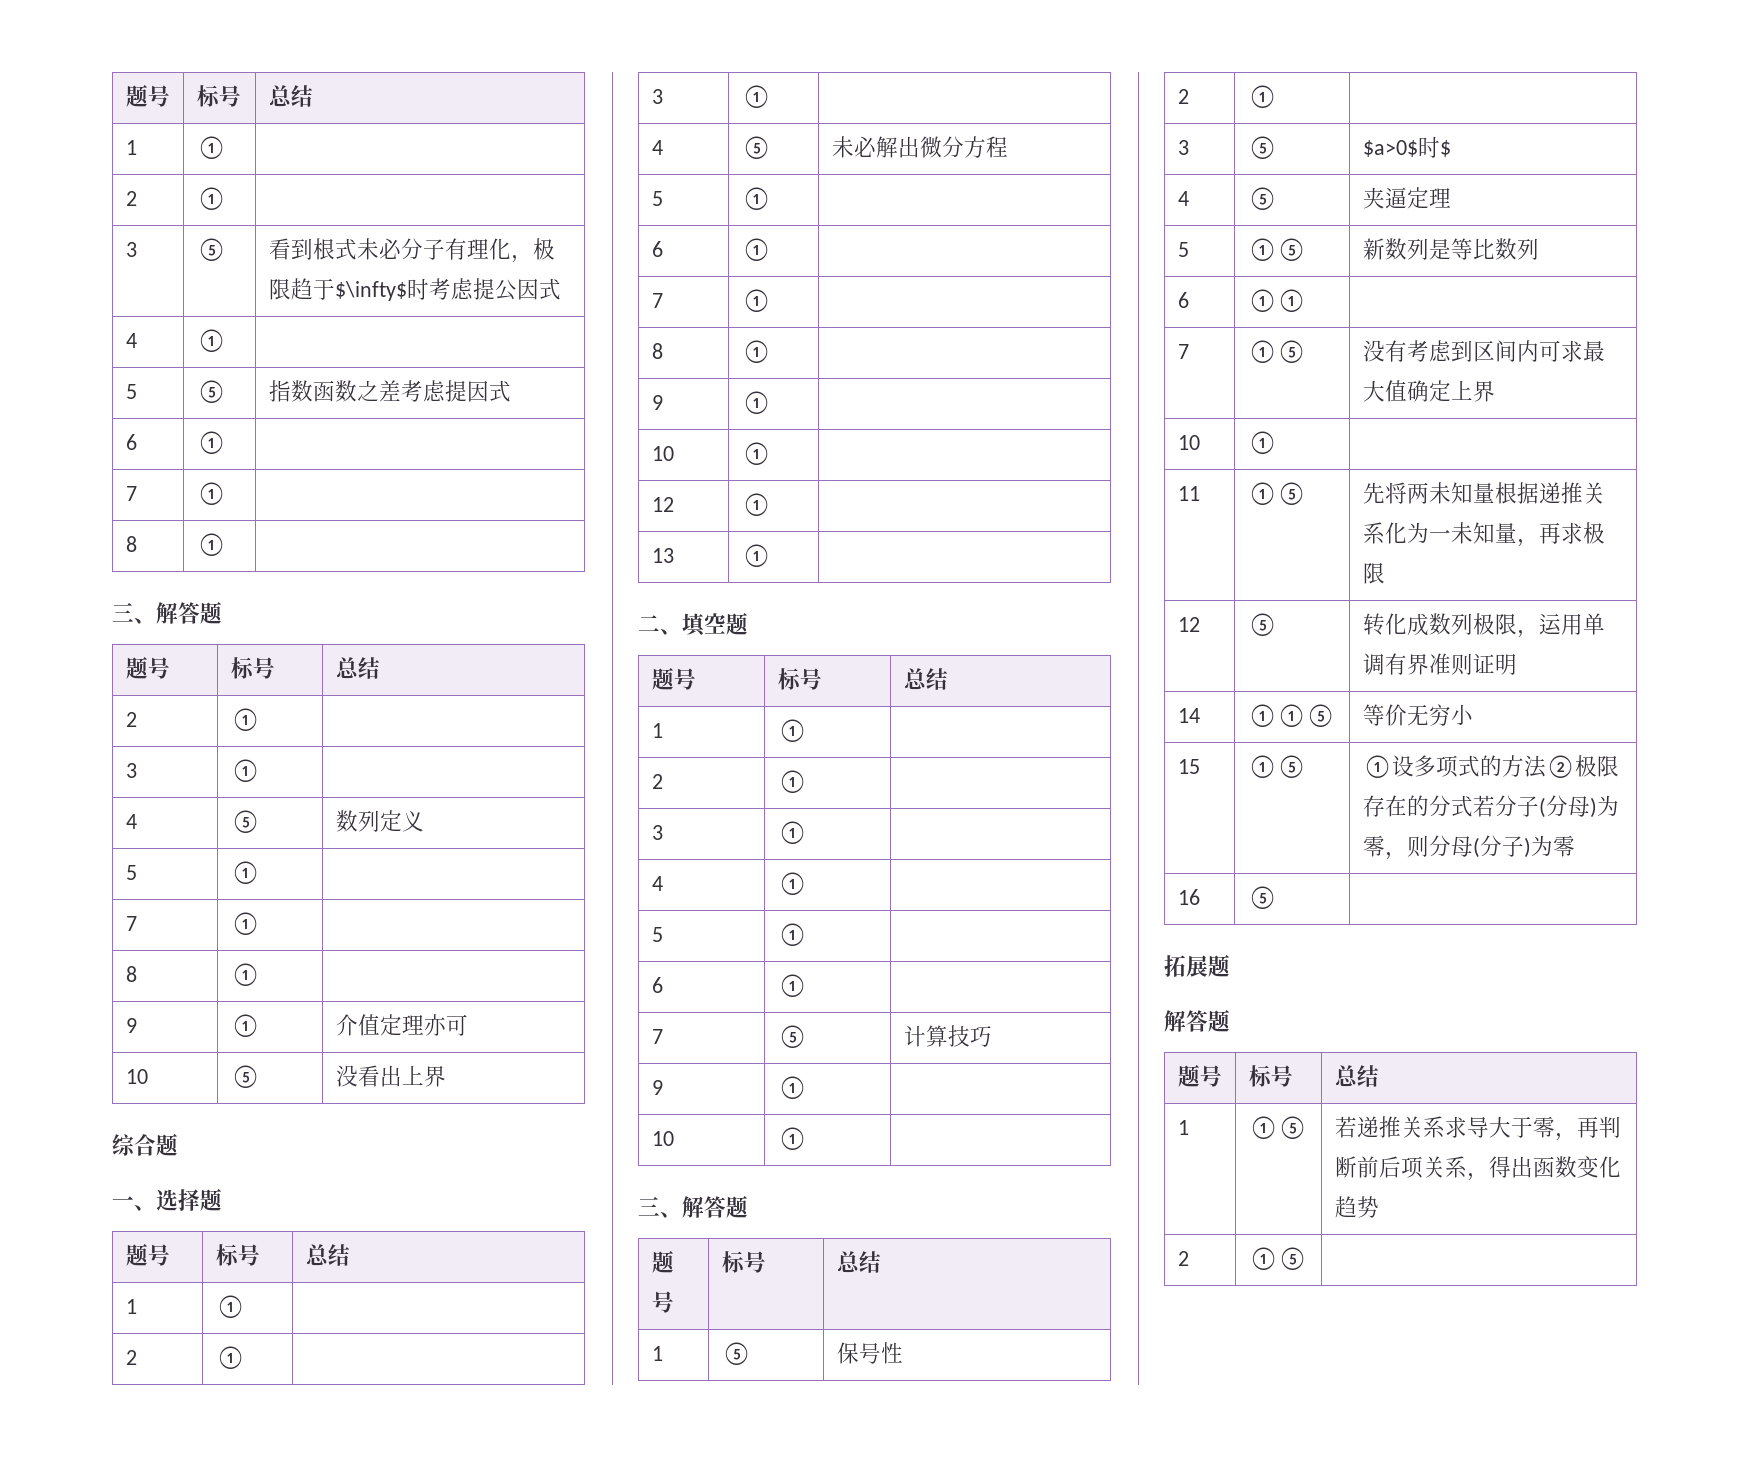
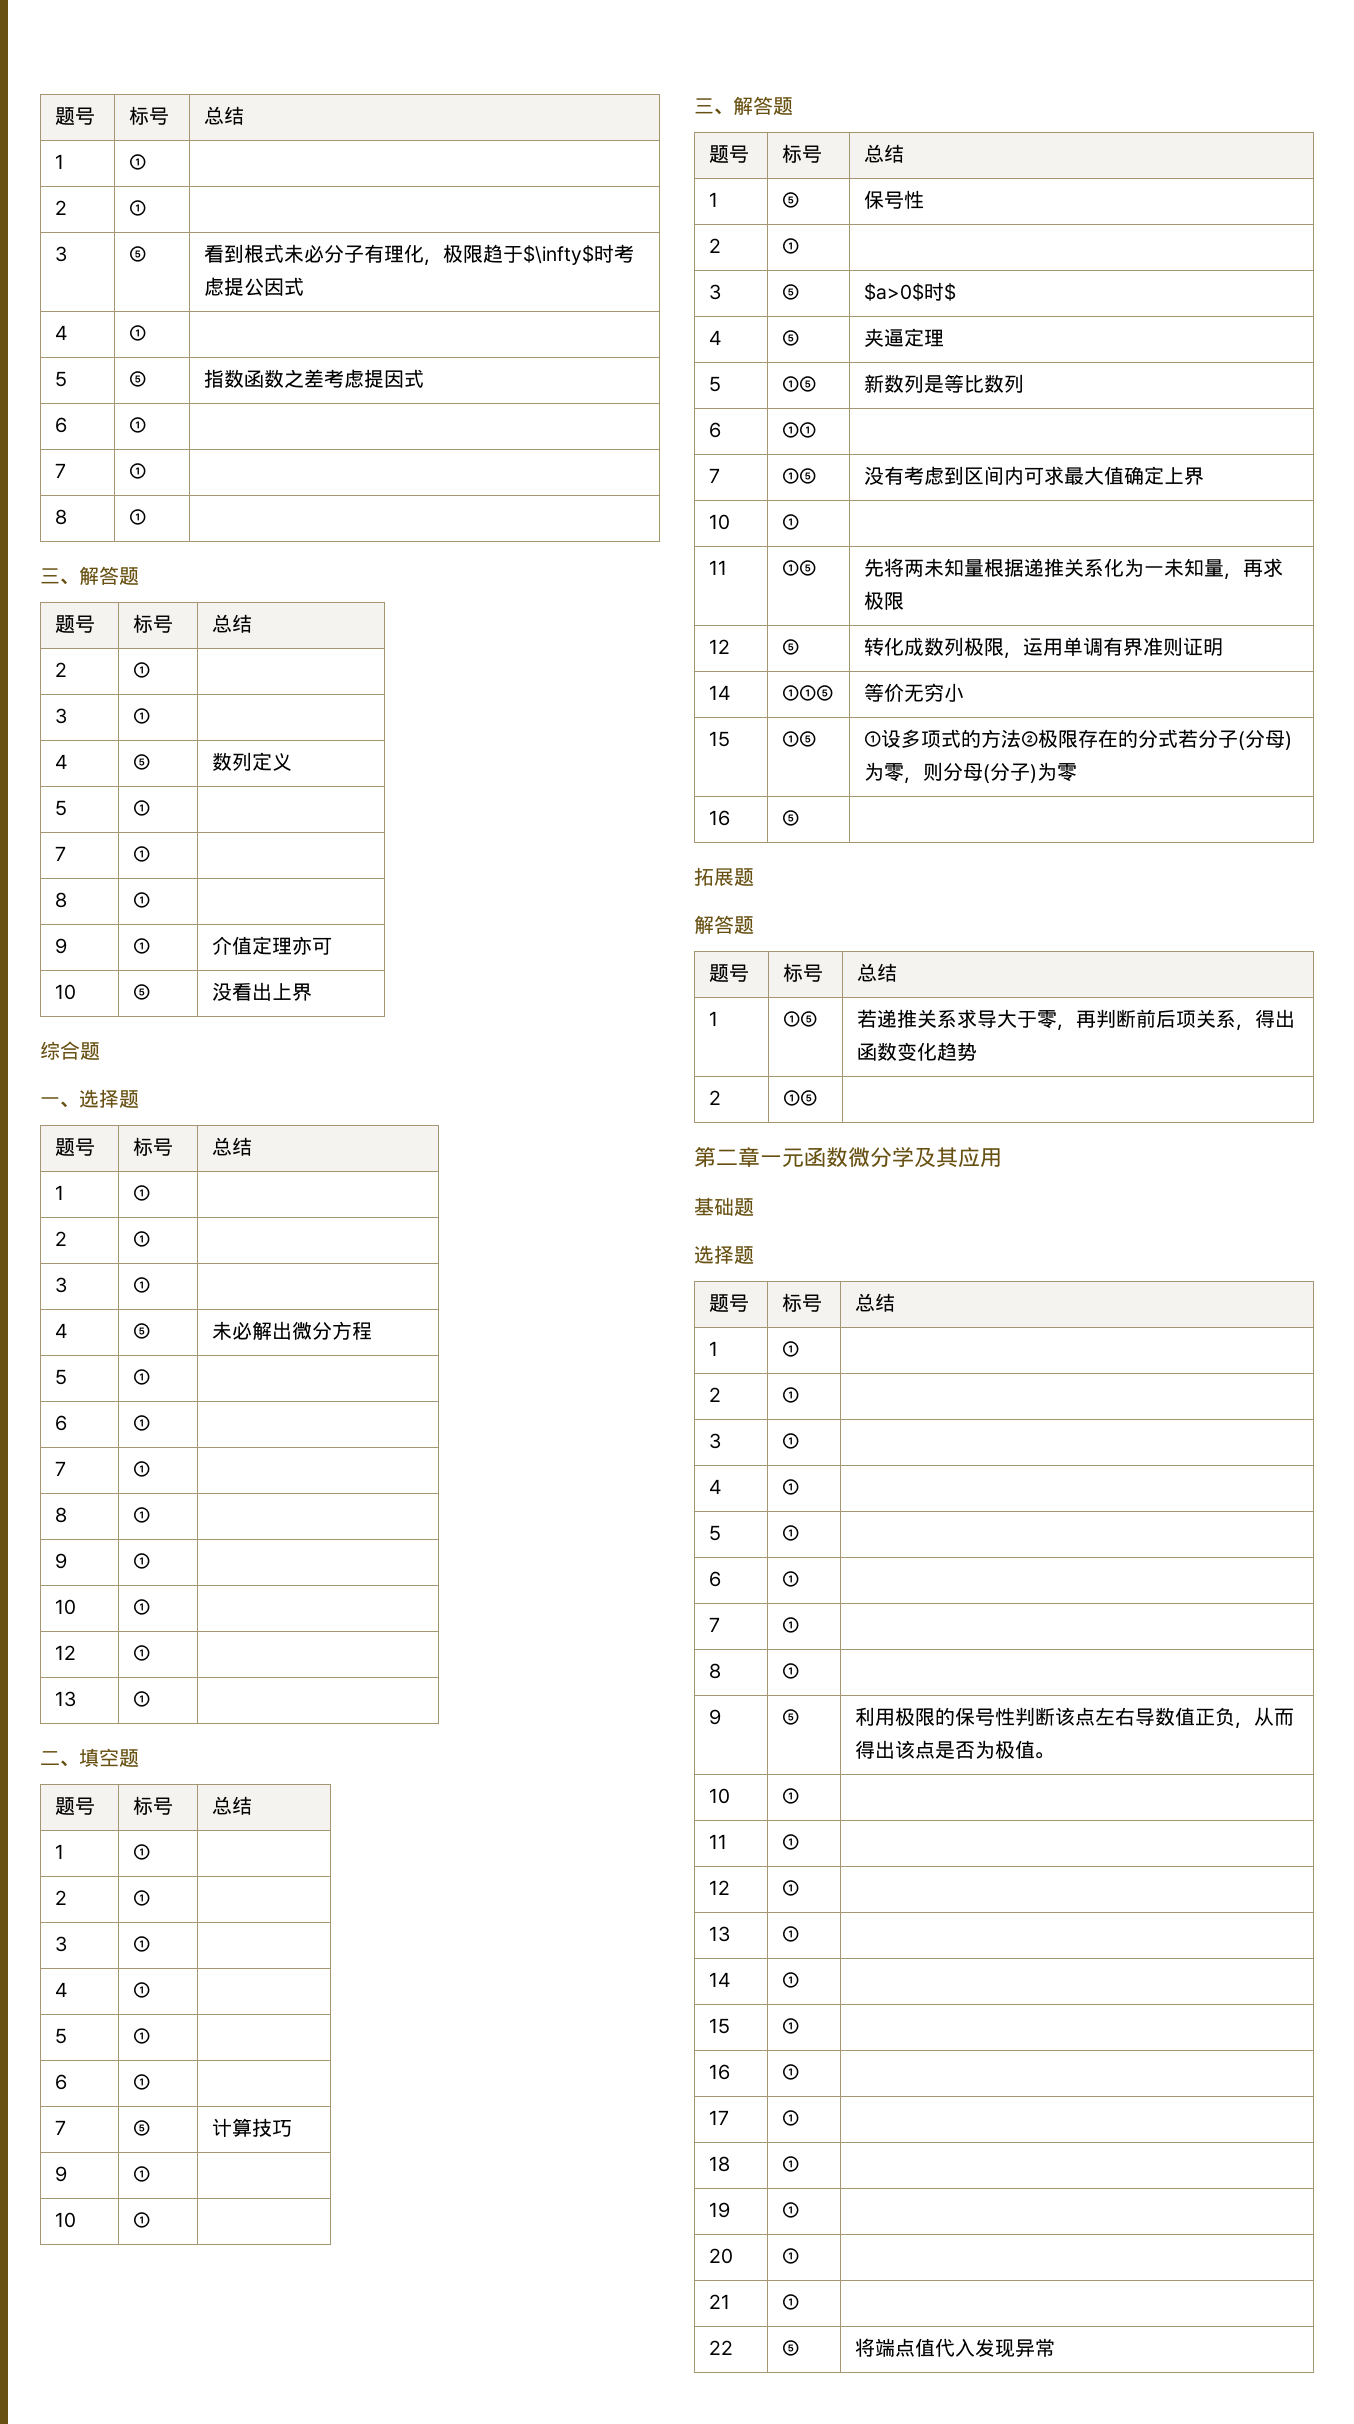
+ 第二章一元函数微分学及其应用
+ 基础题
+ 选择题
+ 题号 | 标号 | 总结
+ 1 | ① |
+ 2 | ① |
+ 3 | ① |
+ 4 | ① |
+ 5 | ① |
+ 6 | ① |
+ 7 | ① |
+ 8 | ① |
+ 9 | ⑤ | 利用极限的保号性判断该点左右导数值正负，从而得出该点是否为极值。
+ 10 | ① |
+ 11 | ① |
+ 12 | ① |
+ 13 | ① |
+ 14 | ① |
+ 15 | ① |
+ 16 | ① |
+ 17 | ① |
+ 18 | ① |
+ 19 | ① |
+ 20 | ① |
+ 21 | ① |
+ 22 | ⑤ | 将端点值代入发现异常

